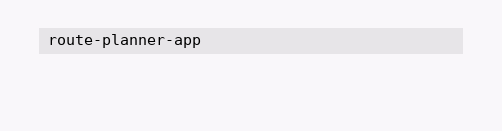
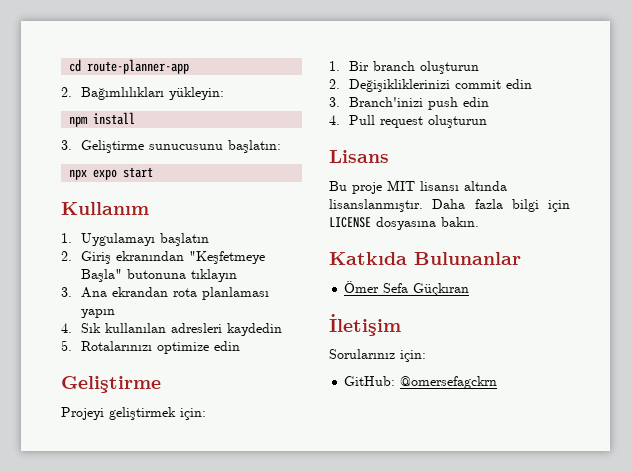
- route-planner-app
+ cd route-planner-app
+ 2. Bağımlılıkları yükleyin:
+ npm install
+ 3. Geliştirme sunucusunu başlatın:
+ npx expo start
+ Kullanım
+ 1. Uygulamayı başlatın
+ 2. Giriş ekranından "Keşfetmeye Başla" butonuna tıklayın
+ 3. Ana ekrandan rota planlaması yapın
+ 4. Sık kullanılan adresleri kaydedin
+ 5. Rotalarınızı optimize edin
+ Geliştirme
+ Projeyi geliştirmek için:
+ 1. Bir branch oluşturun
+ 2. Değişikliklerinizi commit edin
+ 3. Branch'inizi push edin
+ 4. Pull request oluşturun
+ Lisans
+ Bu proje MIT lisansı altında lisanslanmıştır. Daha fazla bilgi için LICENSE dosyasına bakın.
+ Katkıda Bulunanlar
+ Ömer Sefa Güçkıran
+ İletişim
+ Sorularınız için:
+ GitHub: @omersefagckrn

